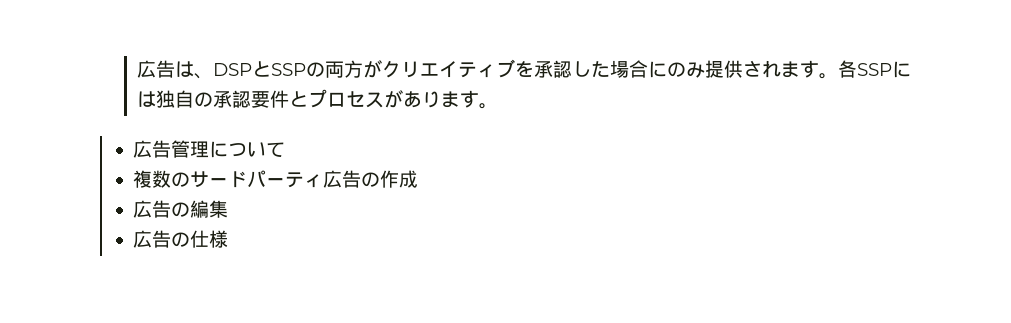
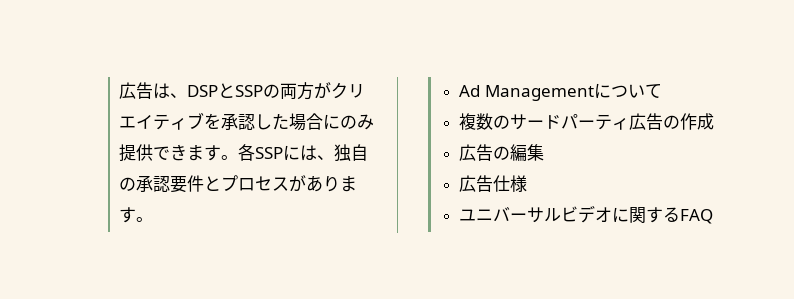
- 広告は、DSPとSSPの両方がクリエイティブを承認した場合にのみ提供されます。
+ 広告は、DSPとSSPの両方がクリエイティブを承認した場合にのみ提供できます。
- 各SSPには独自の承認要件とプロセスがあります。
+ 各SSPには、独自の承認要件とプロセスがあります。
- 広告管理について
+ Ad Managementについて
- 広告の仕様
+ 広告仕様
+ ユニバーサルビデオに関するFAQ

